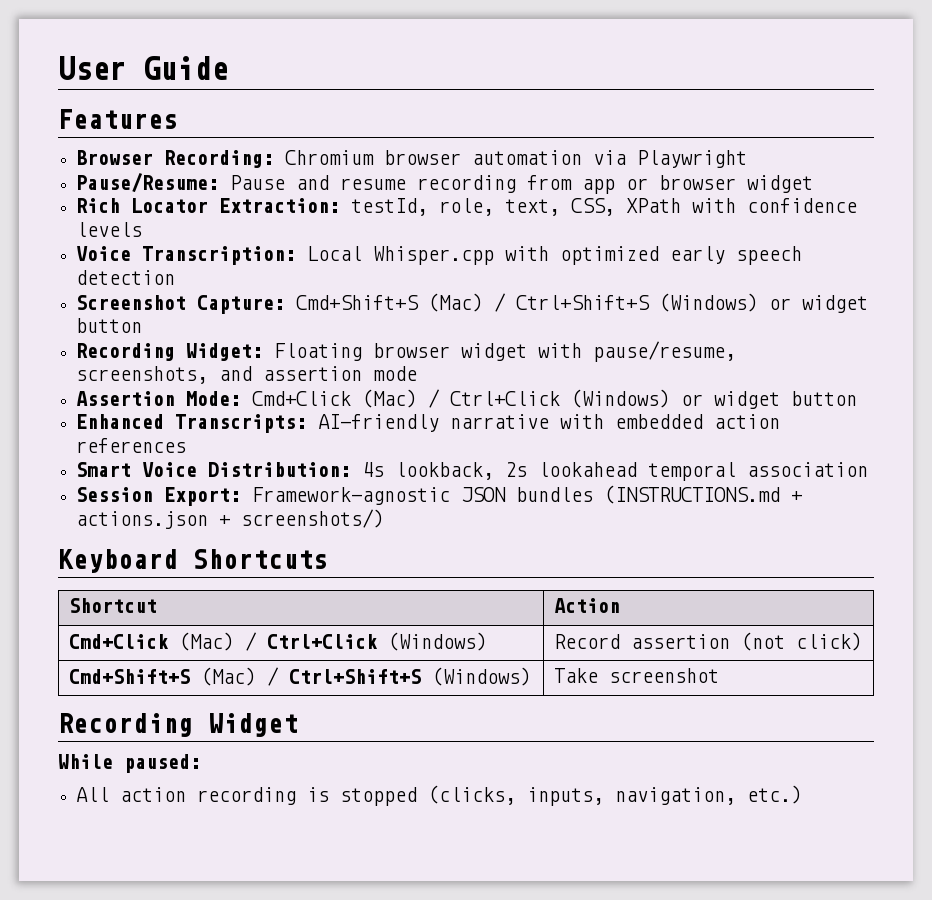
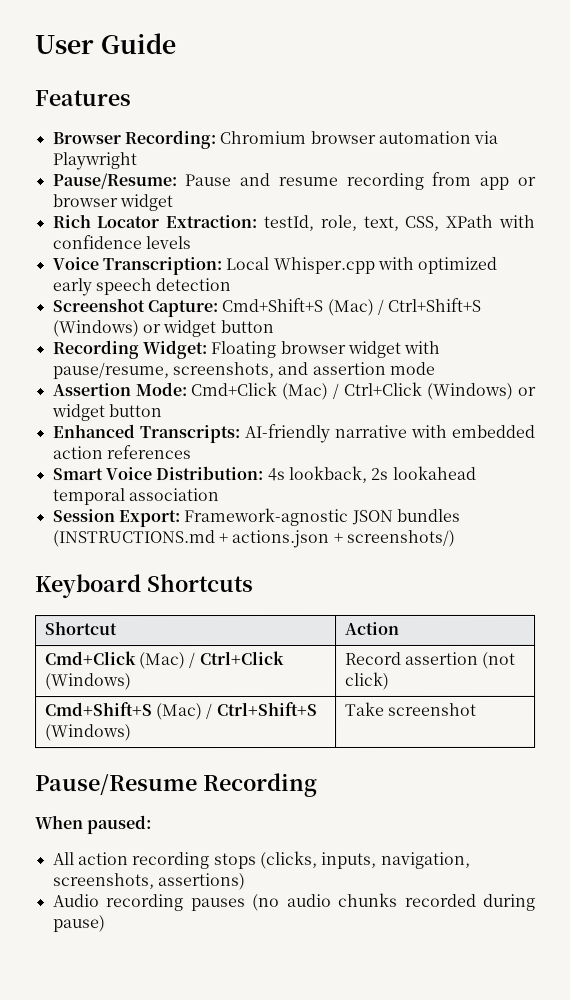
- Recording Widget
- While paused:
+ Pause/Resume Recording
+ When paused:
- All action recording is stopped (clicks, inputs, navigation, etc.)
+ All action recording stops (clicks, inputs, navigation, screenshots, assertions)
+ Audio recording pauses (no audio chunks recorded during pause)

